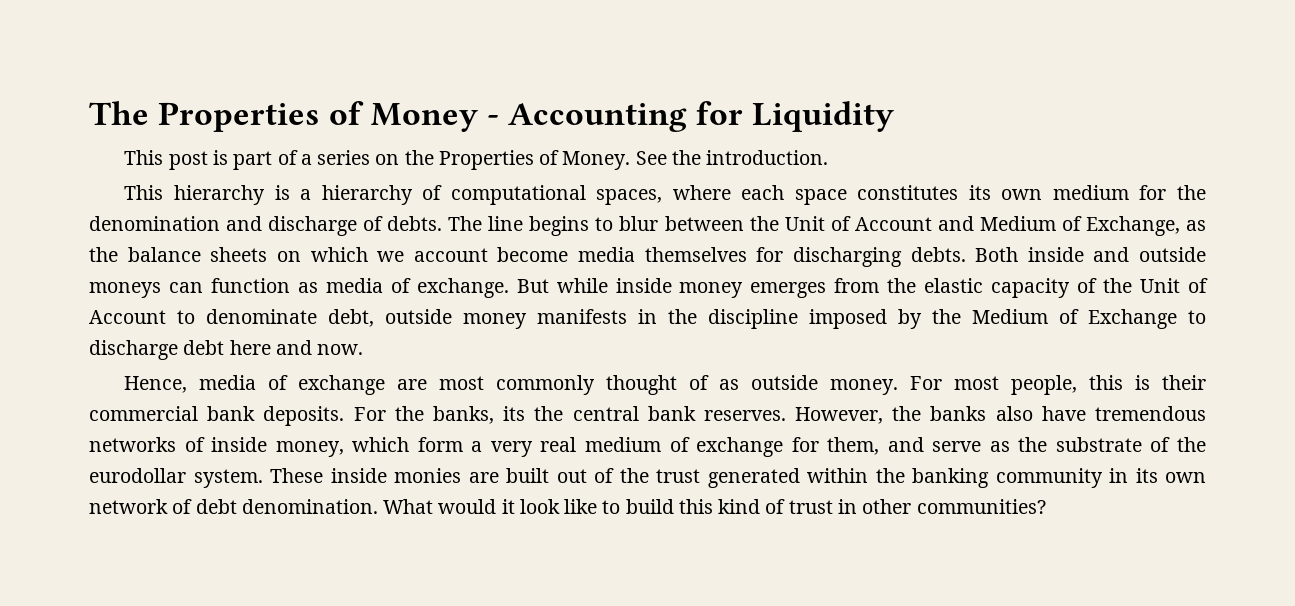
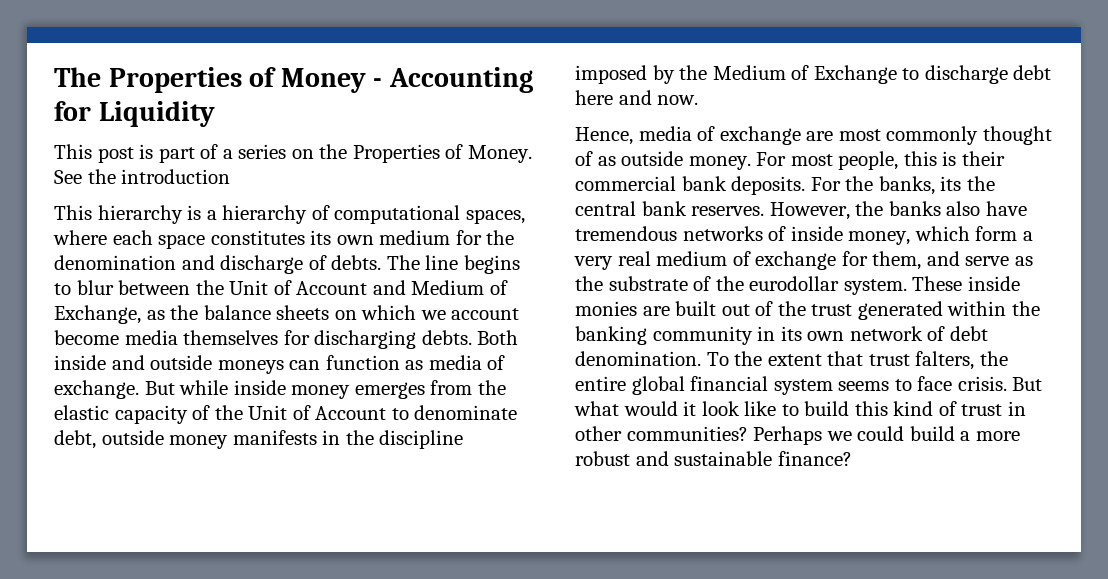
- See the introduction.
+ See the introduction
- What would it look like to build this kind of trust in other communities?
+ To the extent that trust falters, the entire global financial system seems to face crisis. But what would it look like to build this kind of trust in other communities?
+ Perhaps we could build a more robust and sustainable finance?

